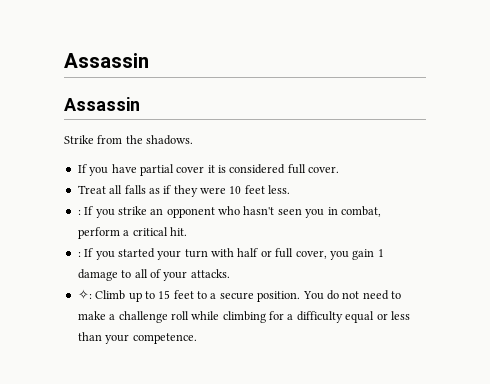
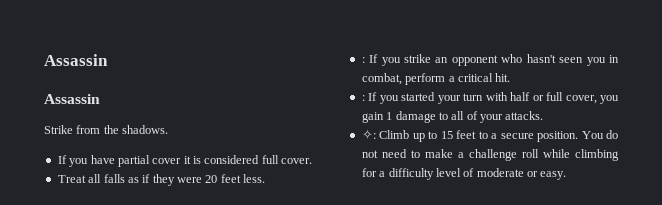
- Treat all falls as if they were 10 feet less.
+ Treat all falls as if they were 20 feet less.
- You do not need to make a challenge roll while climbing for a difficulty equal or less than your competence.
+ You do not need to make a challenge roll while climbing for a difficulty level of moderate or easy.

